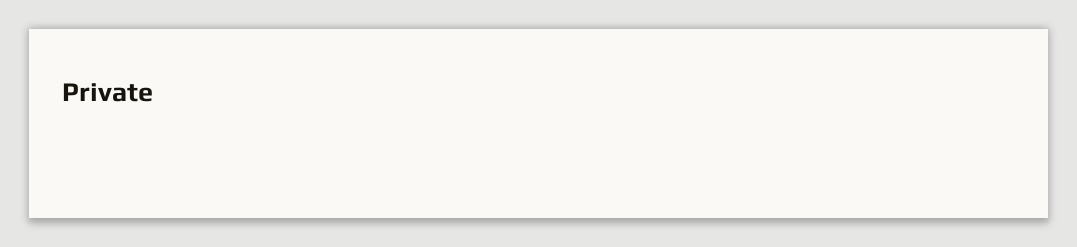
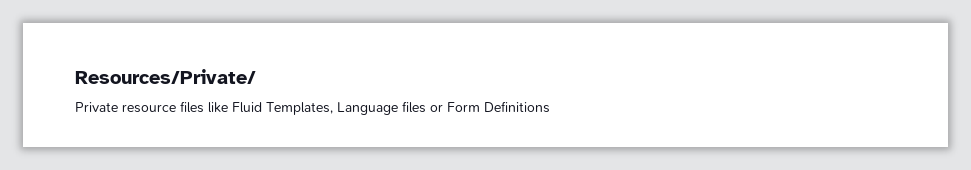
- Private
+ Resources/Private/
+ Private resource files like Fluid Templates, Language files or Form Definitions

